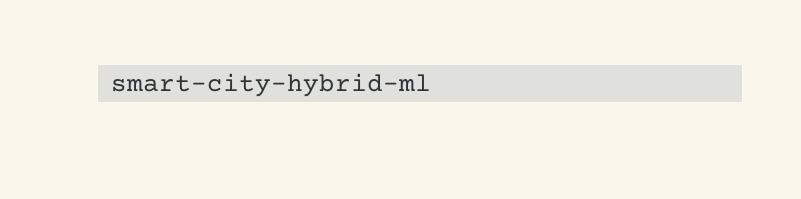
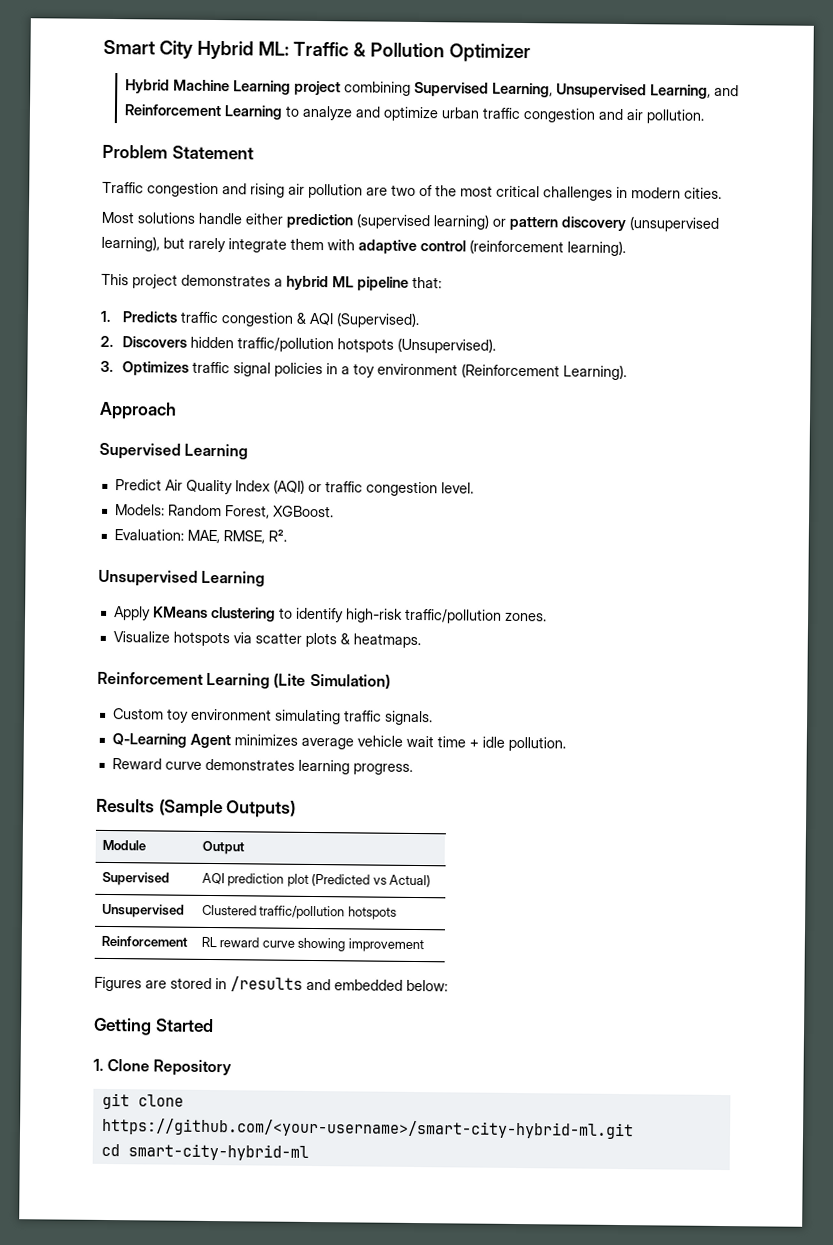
- smart-city-hybrid-ml
+ Smart City Hybrid ML: Traffic & Pollution Optimizer
+ Hybrid Machine Learning project combining Supervised Learning, Unsupervised Learning, and Reinforcement Learning to analyze and optimize urban traffic congestion and air pollution.
+ Problem Statement
+ Traffic congestion and rising air pollution are two of the most critical challenges in modern cities.
+ Most solutions handle either prediction (supervised learning) or pattern discovery (unsupervised learning), but rarely integrate them with adaptive control (reinforcement learning).
+ This project demonstrates a hybrid ML pipeline that:
+ 1. Predicts traffic congestion & AQI (Supervised).
+ 2. Discovers hidden traffic/pollution hotspots (Unsupervised).
+ 3. Optimizes traffic signal policies in a toy environment (Reinforcement Learning).
+ Approach
+ Supervised Learning
+ Predict Air Quality Index (AQI) or traffic congestion level.
+ Models: Random Forest, XGBoost.
+ Evaluation: MAE, RMSE, R².
+ Unsupervised Learning
+ Apply KMeans clustering to identify high-risk traffic/pollution zones.
+ Visualize hotspots via scatter plots & heatmaps.
+ Reinforcement Learning (Lite Simulation)
+ Custom toy environment simulating traffic signals.
+ Q-Learning Agent minimizes average vehicle wait time + idle pollution.
+ Reward curve demonstrates learning progress.
+ Results (Sample Outputs)
+ Module | Output
+ Supervised | AQI prediction plot (Predicted vs Actual)
+ Unsupervised | Clustered traffic/pollution hotspots
+ Reinforcement | RL reward curve showing improvement
+ Figures are stored in /results and embedded below:
+ Getting Started
+ 1. Clone Repository
+ git clone https://github.com/<your-username>/smart-city-hybrid-ml.git
+ cd smart-city-hybrid-ml

